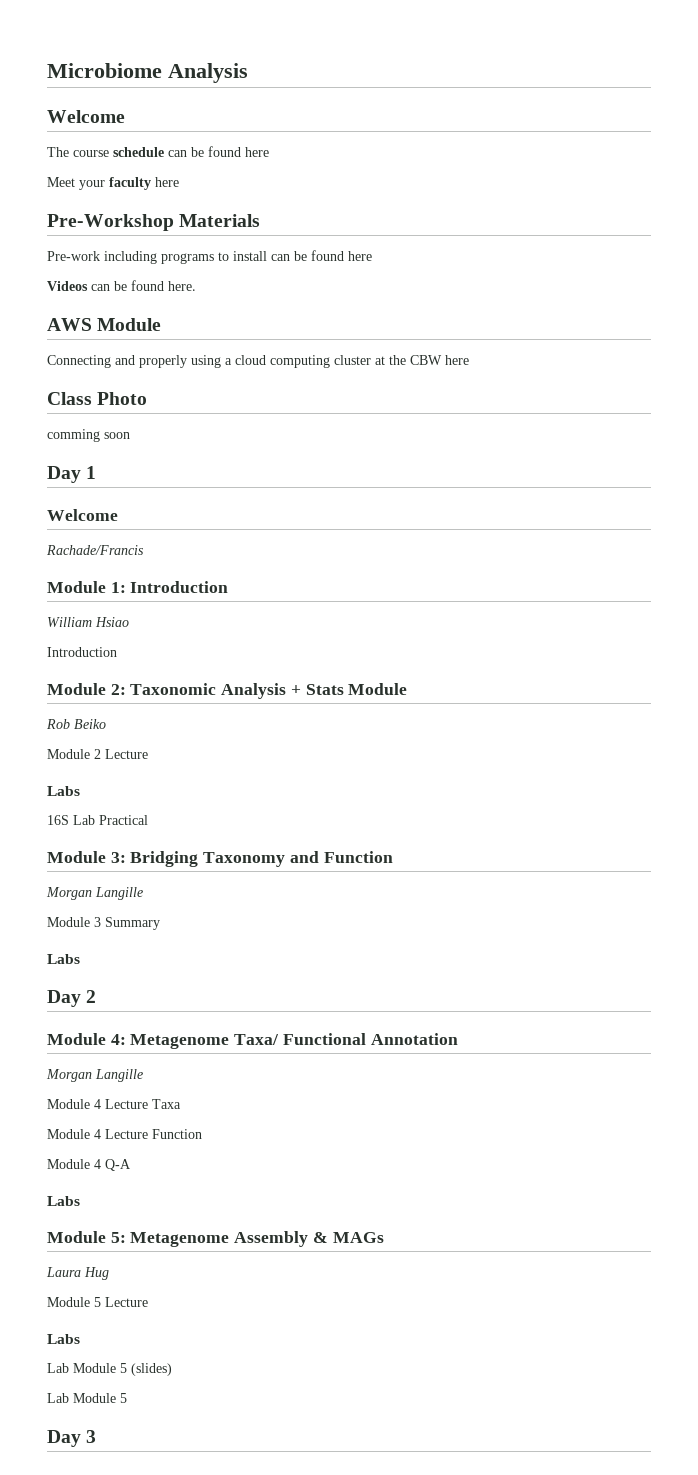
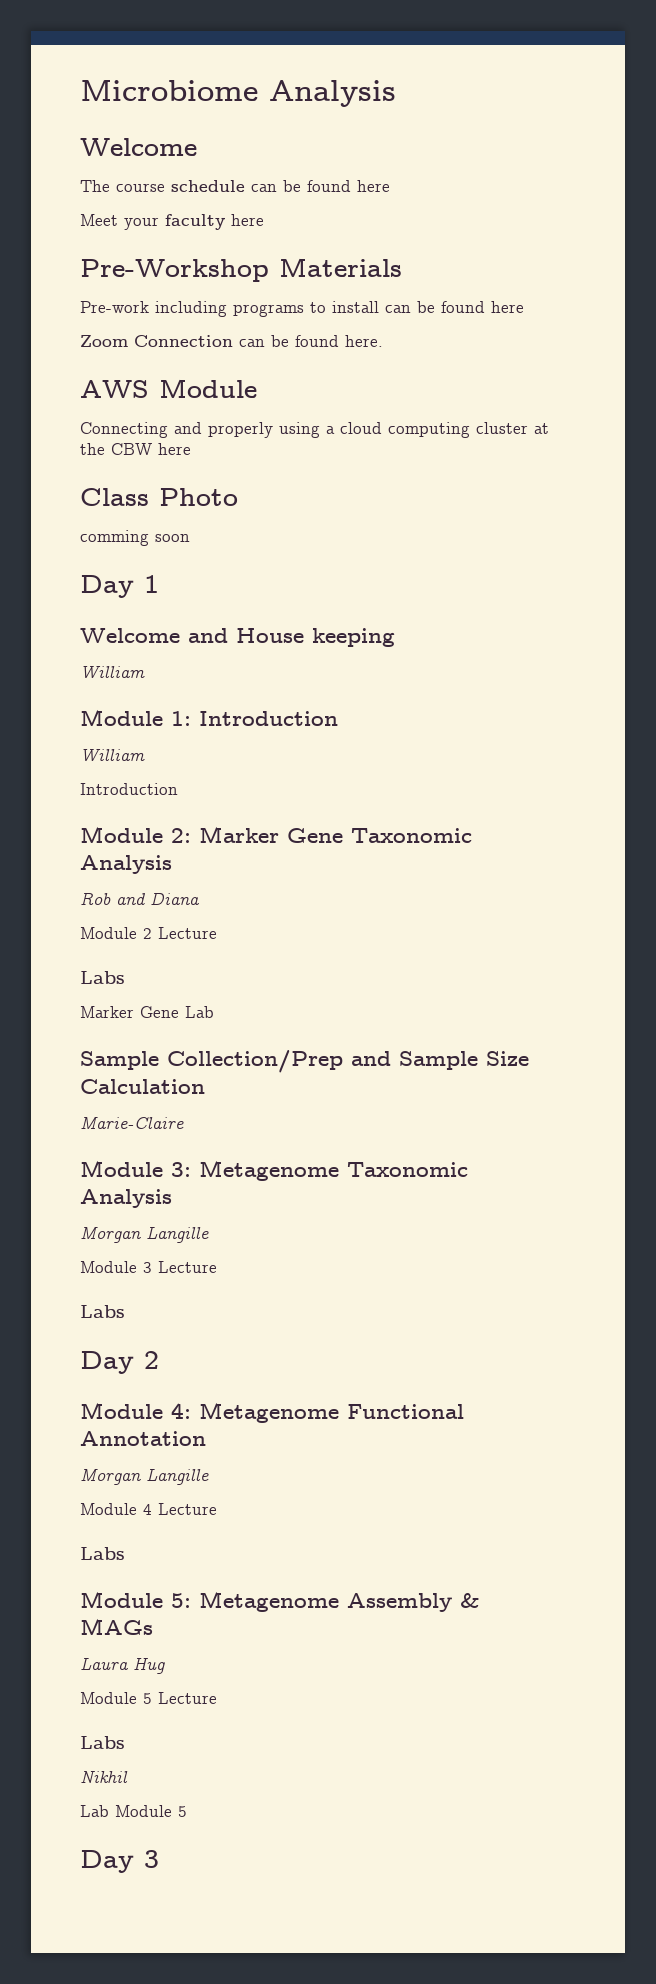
- Videos can be found here.
+ Zoom Connection can be found here.
  Day 1
- Welcome
- Rachade/Francis
+ Welcome and House keeping
+ William
  Module 1: Introduction
- William Hsiao
+ William
- Module 2: Taxonomic Analysis + Stats Module
+ Module 2: Marker Gene Taxonomic Analysis
- Rob Beiko
+ Rob and Diana
- 16S Lab Practical
- Module 3: Bridging Taxonomy and Function
+ Marker Gene Lab
+ Sample Collection/Prep and Sample Size Calculation
+ Marie-Claire
+ Module 3: Metagenome Taxonomic Analysis
- Module 3 Summary
+ Module 3 Lecture
- Module 4: Metagenome Taxa/ Functional Annotation
+ Module 4: Metagenome Functional Annotation
- Module 4 Lecture Taxa
- Module 4 Lecture Function
- Module 4 Q-A
+ Module 4 Lecture
- Lab Module 5 (slides)
+ Nikhil

